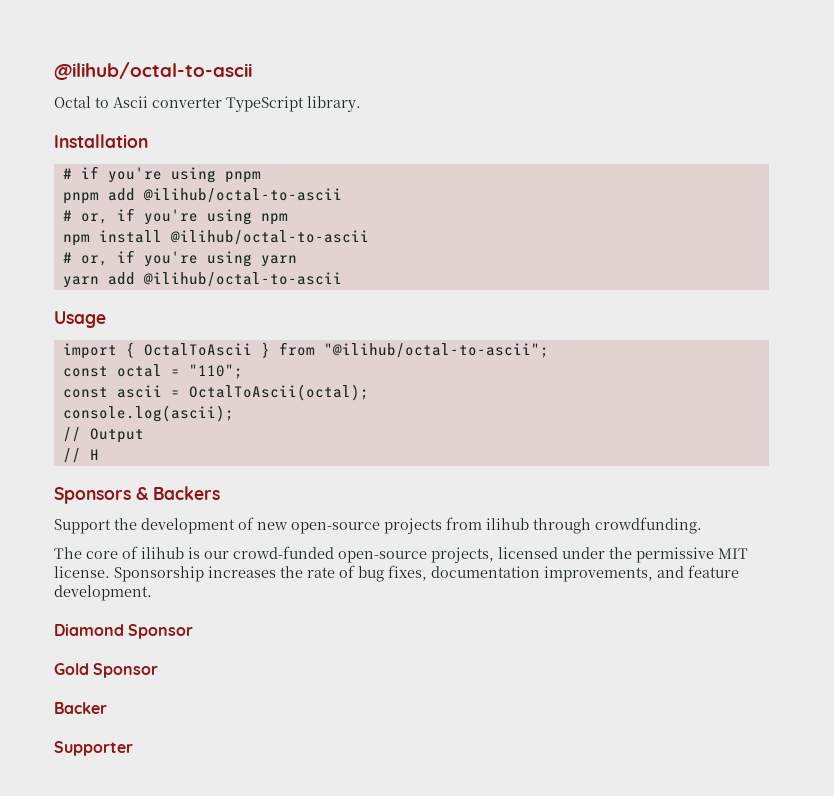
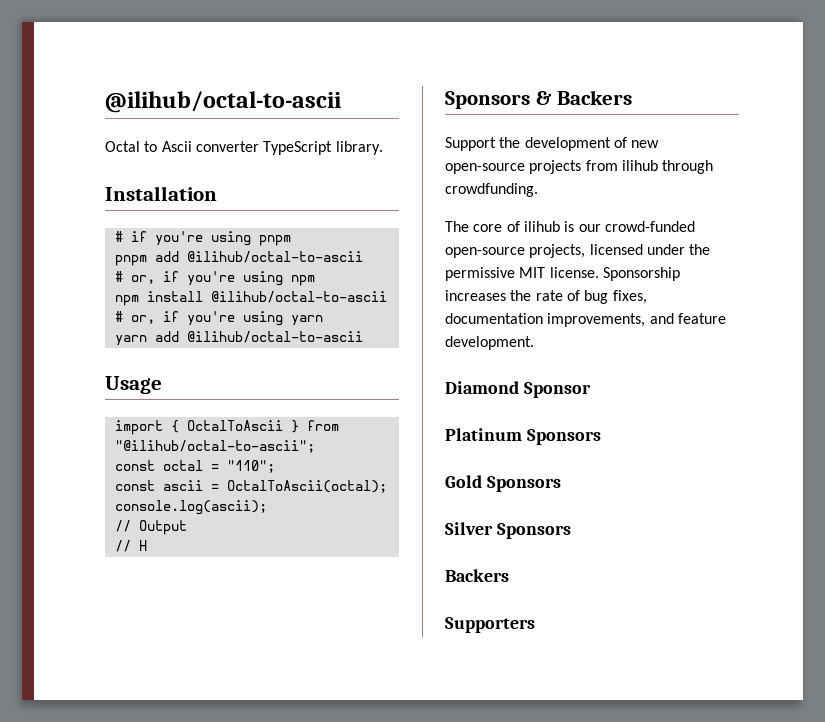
+ Platinum Sponsors
- Gold Sponsor
- Backer
- Supporter
+ Gold Sponsors
+ Silver Sponsors
+ Backers
+ Supporters

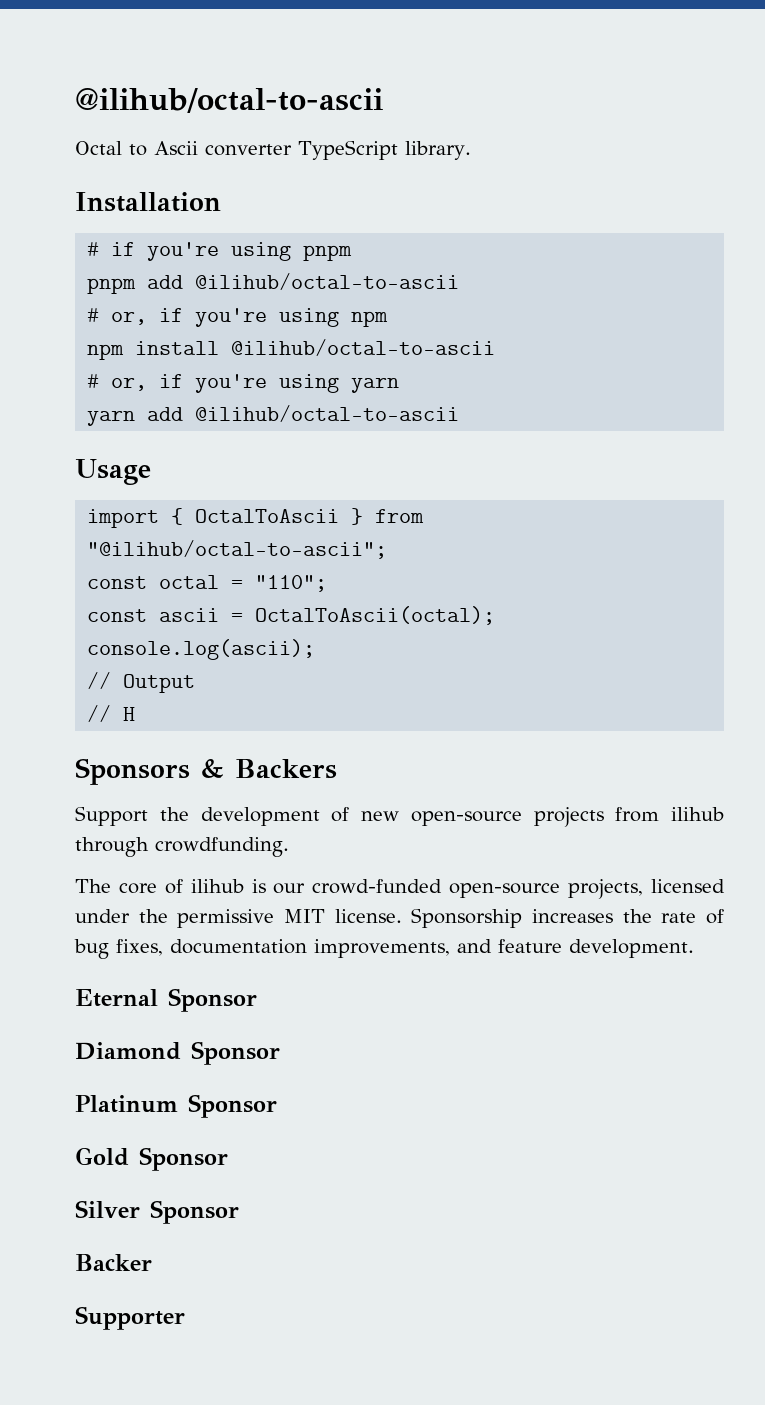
+ Eternal Sponsor
- Platinum Sponsors
+ Platinum Sponsor
- Gold Sponsors
+ Gold Sponsor
- Silver Sponsors
- Backers
- Supporters
+ Silver Sponsor
+ Backer
+ Supporter

